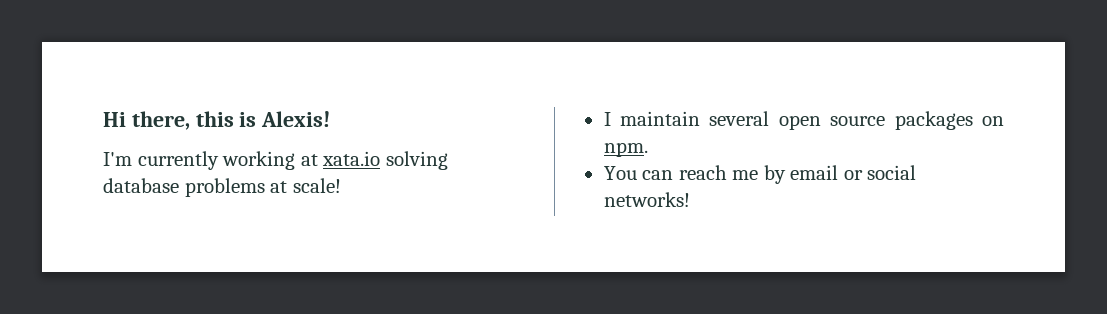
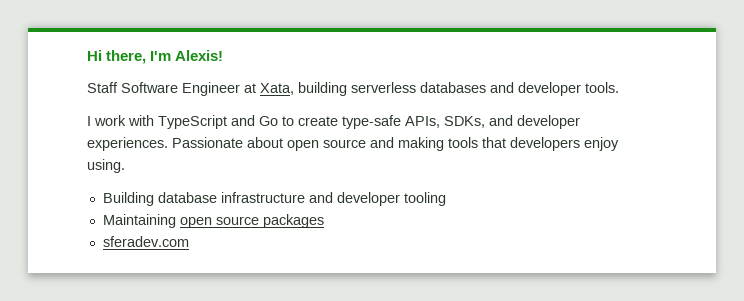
- Hi there, this is Alexis!
+ Hi there, I'm Alexis!
- I'm currently working at xata.io solving database problems at scale!
- I maintain several open source packages on npm.
- You can reach me by email or social networks!
+ Staff Software Engineer at Xata, building serverless databases and developer tools.
+ I work with TypeScript and Go to create type-safe APIs, SDKs, and developer experiences. Passionate about open source and making tools that developers enjoy using.
+ Building database infrastructure and developer tooling
+ Maintaining open source packages
+ sferadev.com

